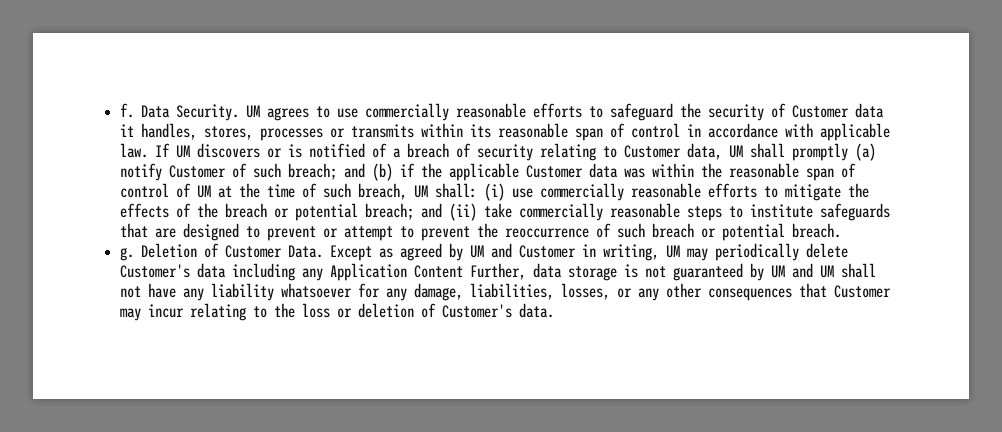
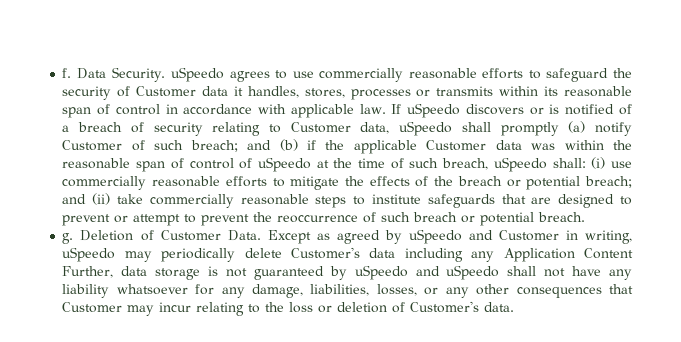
- Data Security. UM agrees to use commercially reasonable efforts to safeguard the security of Customer data it handles, stores, processes or transmits within its reasonable span of control in accordance with applicable law.
+ Data Security. uSpeedo agrees to use commercially reasonable efforts to safeguard the security of Customer data it handles, stores, processes or transmits within its reasonable span of control in accordance with applicable law.
- If UM discovers or is notified of a breach of security relating to Customer data, UM shall promptly (a) notify Customer of such breach;
+ If uSpeedo discovers or is notified of a breach of security relating to Customer data, uSpeedo shall promptly (a) notify Customer of such breach;
- and (b) if the applicable Customer data was within the reasonable span of control of UM at the time of such breach, UM shall:
+ and (b) if the applicable Customer data was within the reasonable span of control of uSpeedo at the time of such breach, uSpeedo shall:
- Except as agreed by UM and Customer in writing, UM may periodically delete Customer's data including any Application Content Further, data storage is not guaranteed by UM and UM shall not have any liability whatsoever for any damage, liabilities, losses, or any other consequences that Customer may incur relating to the loss or deletion of Customer's data.
+ Except as agreed by uSpeedo and Customer in writing, uSpeedo may periodically delete Customer's data including any Application Content Further, data storage is not guaranteed by uSpeedo and uSpeedo shall not have any liability whatsoever for any damage, liabilities, losses, or any other consequences that Customer may incur relating to the loss or deletion of Customer's data.

